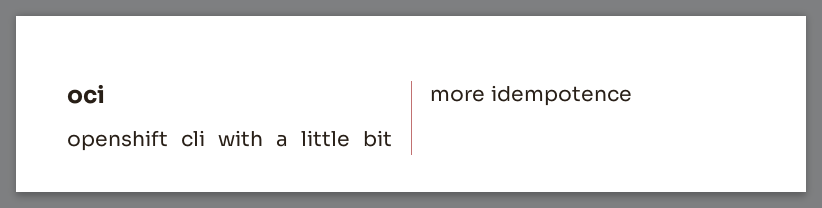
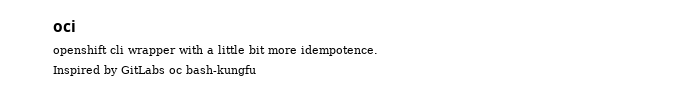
- openshift cli with a little bit more idempotence
+ openshift cli wrapper with a little bit more idempotence.
+ Inspired by GitLabs oc bash-kungfu

